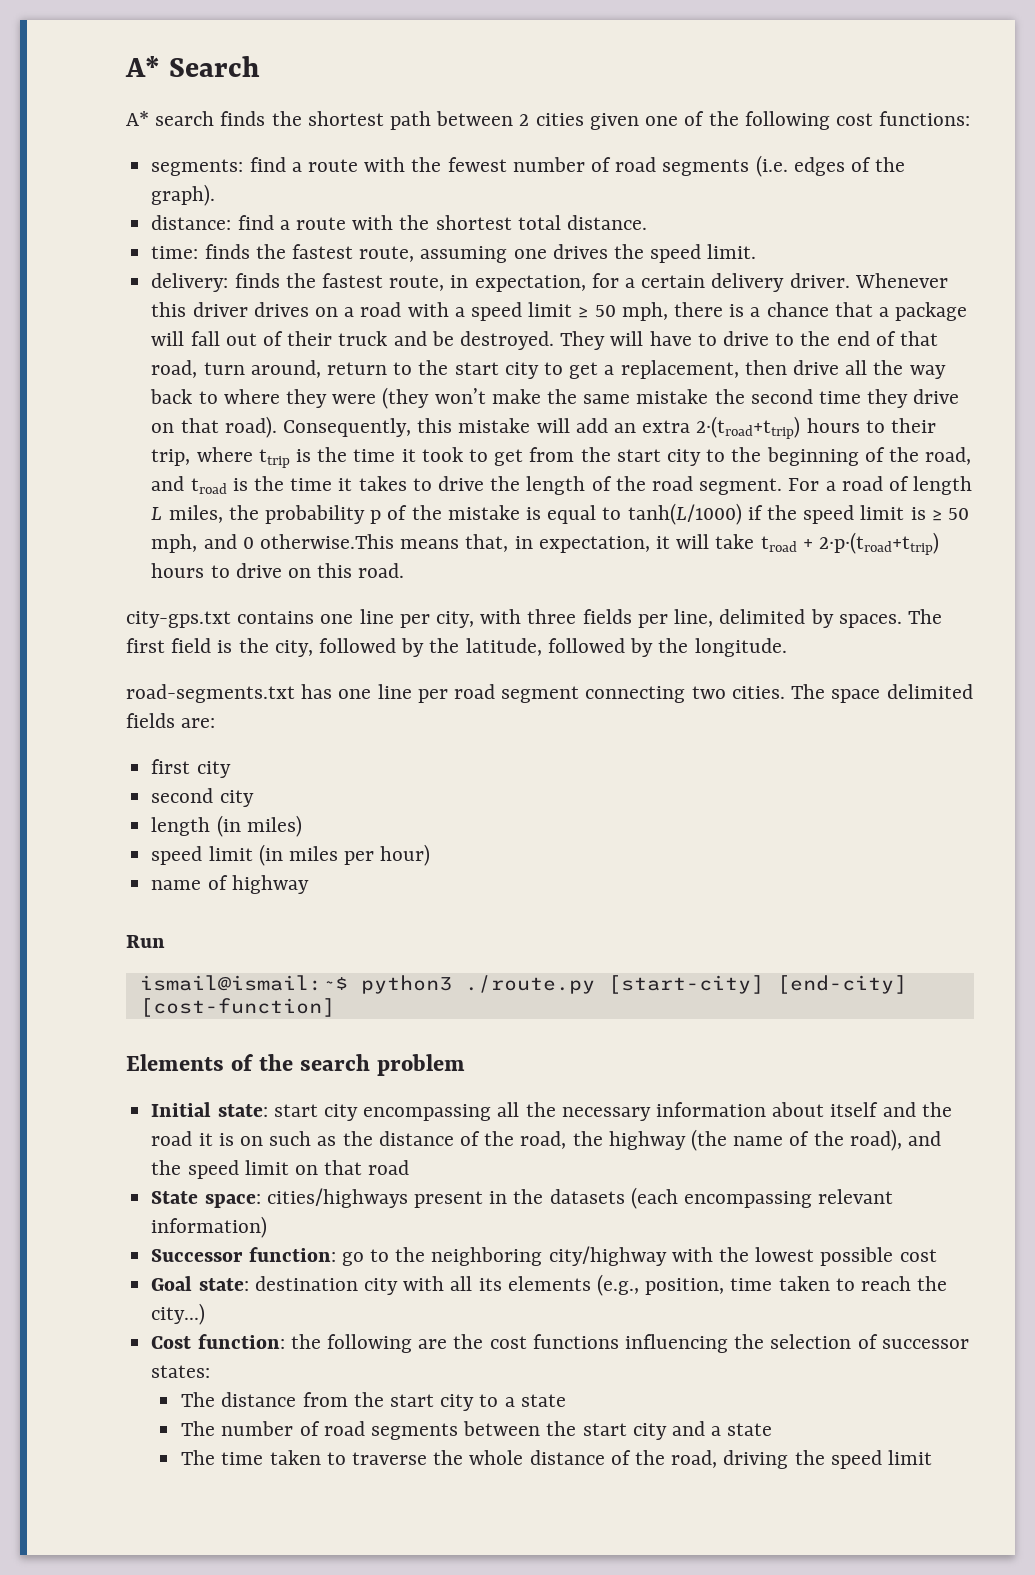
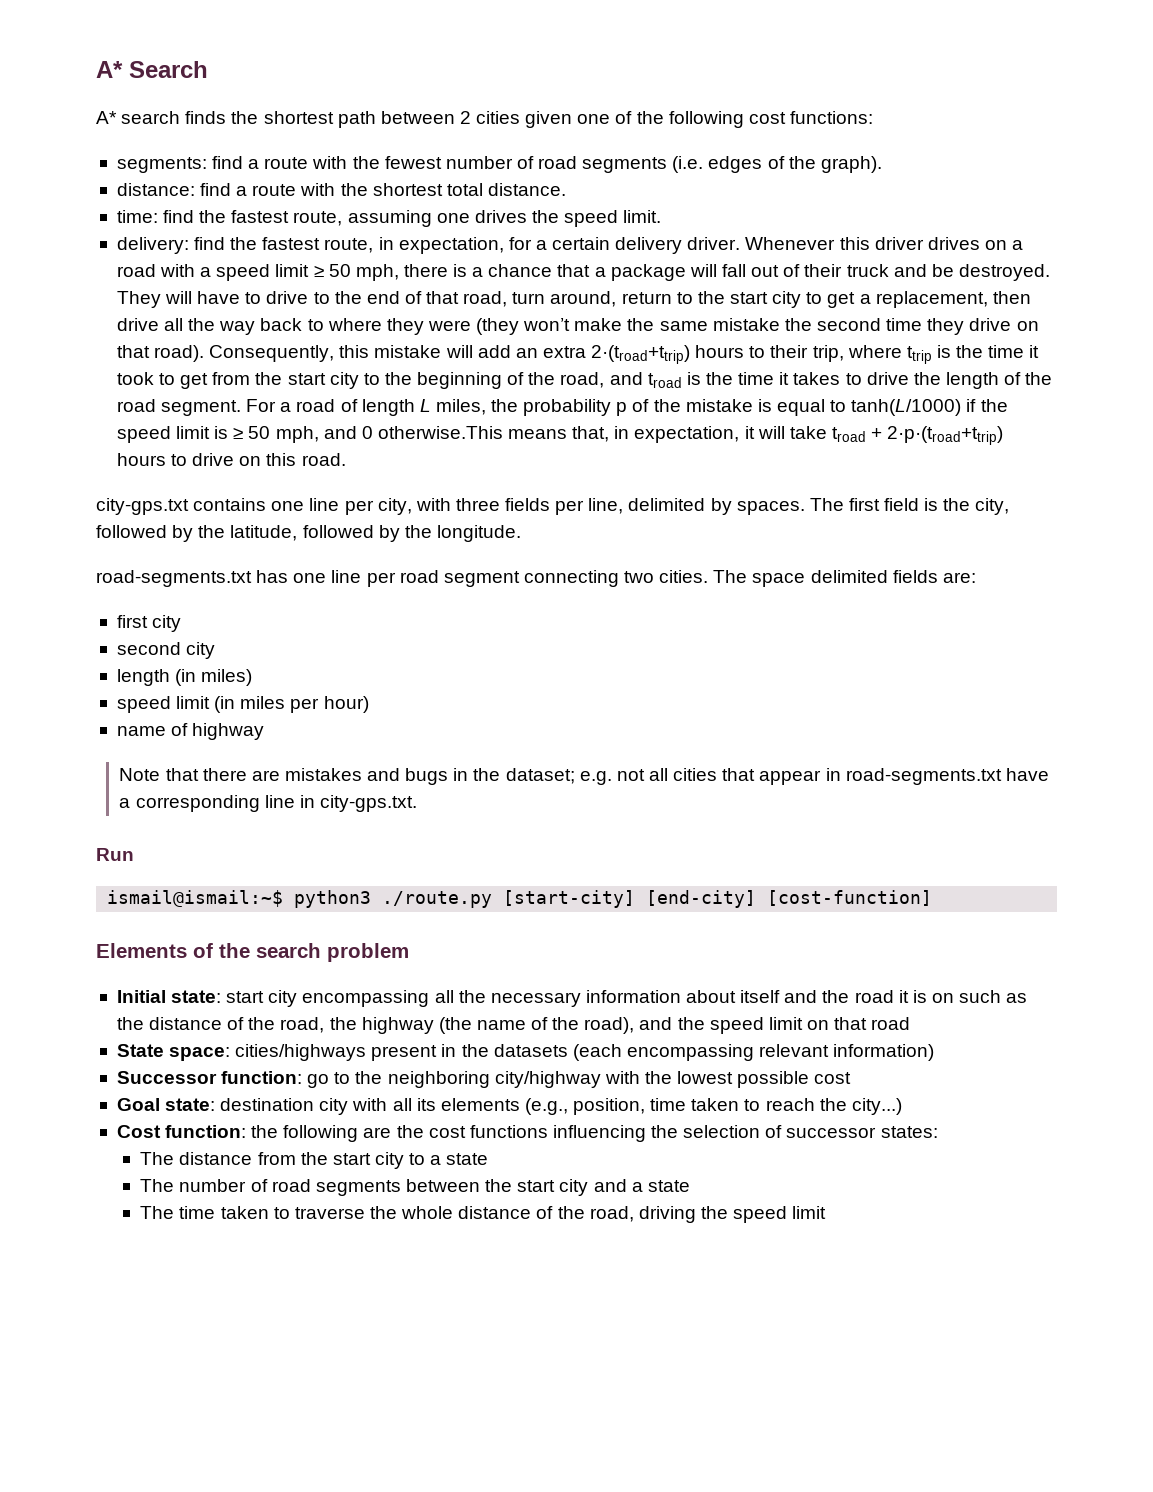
- time: finds the fastest route, assuming one drives the speed limit.
+ time: find the fastest route, assuming one drives the speed limit.
- delivery: finds the fastest route, in expectation, for a certain delivery driver.
+ delivery: find the fastest route, in expectation, for a certain delivery driver.
+ Note that there are mistakes and bugs in the dataset; e.g. not all cities that appear in road-segments.txt have a corresponding line in city-gps.txt.

